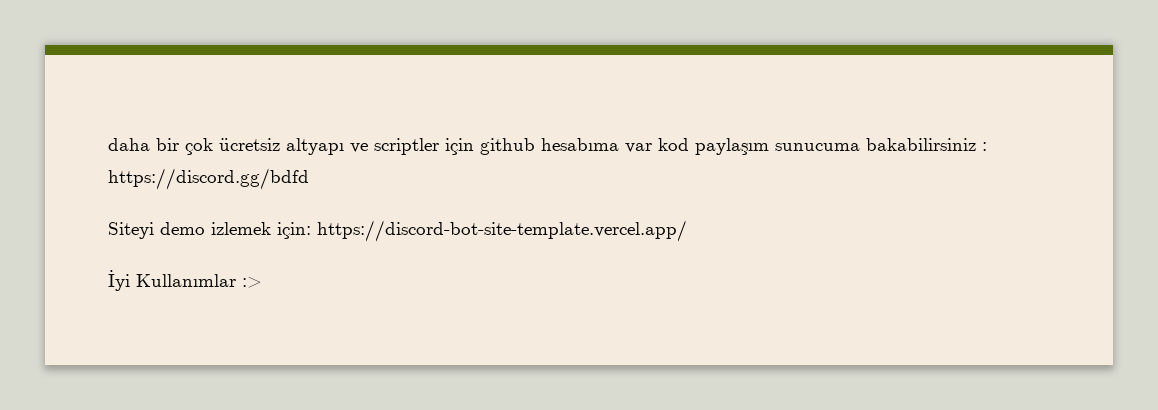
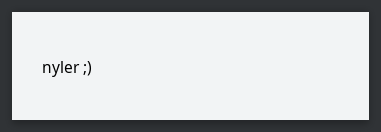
- daha bir çok ücretsiz altyapı ve scriptler için github hesabıma var kod paylaşım sunucuma bakabilirsiniz : https://discord.gg/bdfd
- Siteyi demo izlemek için: https://discord-bot-site-template.vercel.app/
- İyi Kullanımlar :>
+ nyler ;)

